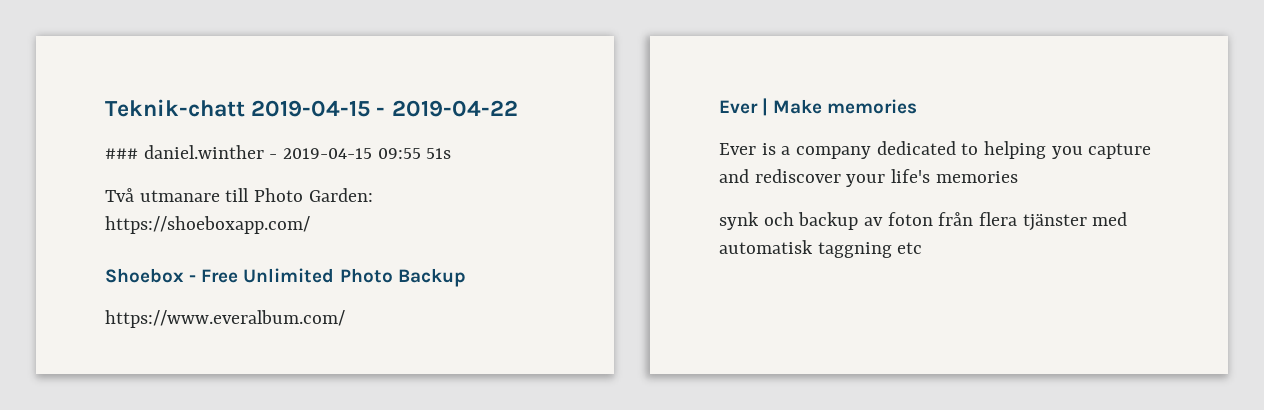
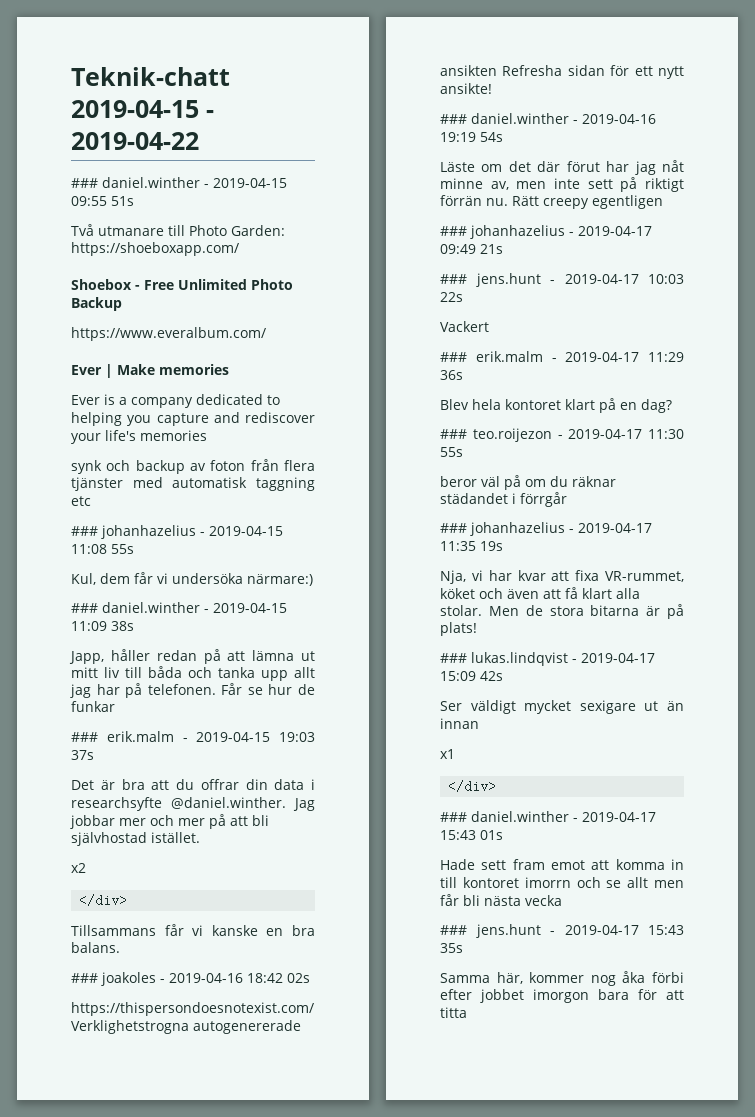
+ ### johanhazelius - 2019-04-15 11:08 55s
+ Kul, dem får vi undersöka närmare:)
+ ### daniel.winther - 2019-04-15 11:09 38s
+ Japp, håller redan på att lämna ut mitt liv till båda och tanka upp allt jag har på telefonen. Får se hur de funkar
+ ### erik.malm - 2019-04-15 19:03 37s
+ Det är bra att du offrar din data i researchsyfte @daniel.winther. Jag jobbar mer och mer på att bli självhostad istället.
+ x2
+ </div>
+ Tillsammans får vi kanske en bra balans.
+ ### joakoles - 2019-04-16 18:42 02s
+ https://thispersondoesnotexist.com/ Verklighetstrogna autogenererade ansikten Refresha sidan för ett nytt ansikte!
+ ### daniel.winther - 2019-04-16 19:19 54s
+ Läste om det där förut har jag nåt minne av, men inte sett på riktigt förrän nu. Rätt creepy egentligen
+ ### johanhazelius - 2019-04-17 09:49 21s
+ ### jens.hunt - 2019-04-17 10:03 22s
+ Vackert
+ ### erik.malm - 2019-04-17 11:29 36s
+ Blev hela kontoret klart på en dag?
+ ### teo.roijezon - 2019-04-17 11:30 55s
+ beror väl på om du räknar städandet i förrgår
+ ### johanhazelius - 2019-04-17 11:35 19s
+ Nja, vi har kvar att fixa VR-rummet, köket och även att få klart alla stolar. Men de stora bitarna är på plats!
+ ### lukas.lindqvist - 2019-04-17 15:09 42s
+ Ser väldigt mycket sexigare ut än innan
+ x1
+ </div>
+ ### daniel.winther - 2019-04-17 15:43 01s
+ Hade sett fram emot att komma in till kontoret imorrn och se allt men får bli nästa vecka
+ ### jens.hunt - 2019-04-17 15:43 35s
+ Samma här, kommer nog åka förbi efter jobbet imorgon bara för att titta

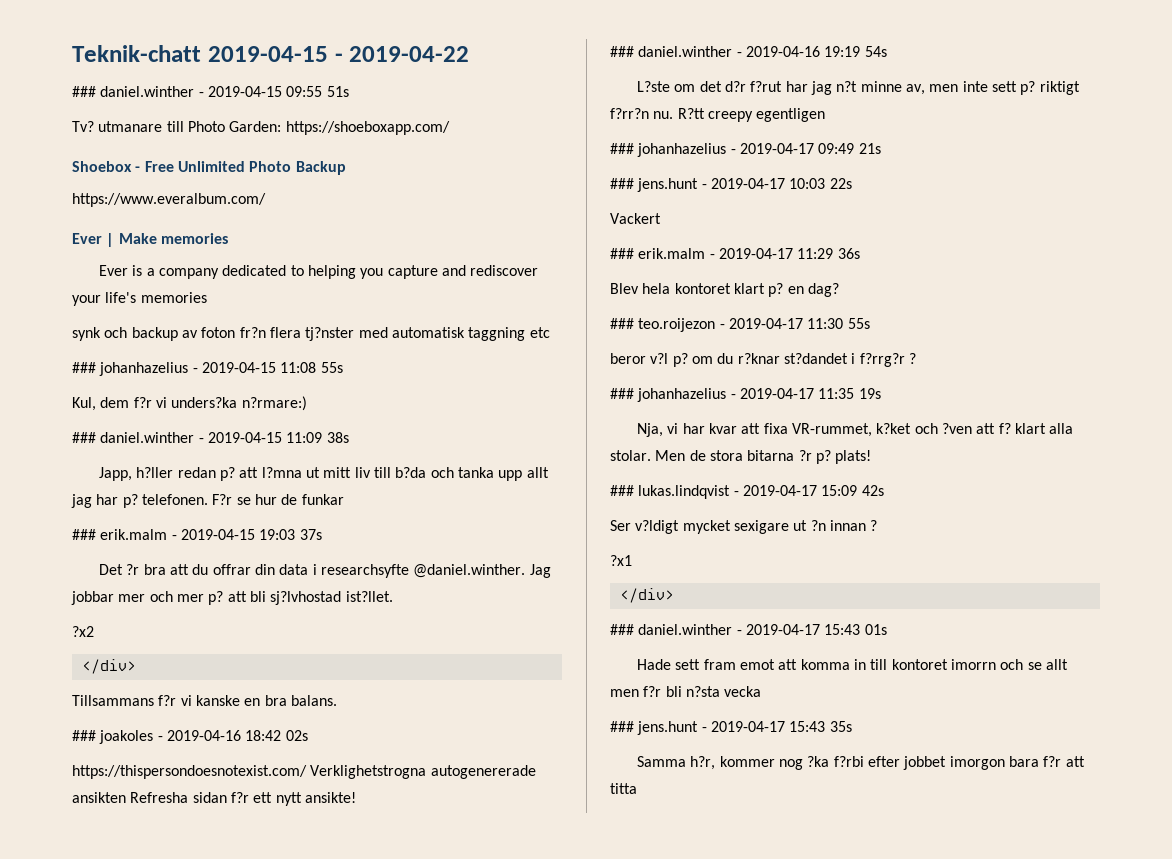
- Två utmanare till Photo Garden: https://shoeboxapp.com/
+ Tv? utmanare till Photo Garden: https://shoeboxapp.com/
- synk och backup av foton från flera tjänster med automatisk taggning etc
+ synk och backup av foton fr?n flera tj?nster med automatisk taggning etc
- Kul, dem får vi undersöka närmare:)
+ Kul, dem f?r vi unders?ka n?rmare:)
- Japp, håller redan på att lämna ut mitt liv till båda och tanka upp allt jag har på telefonen. Får se hur de funkar
+ Japp, h?ller redan p? att l?mna ut mitt liv till b?da och tanka upp allt jag har p? telefonen. F?r se hur de funkar
- Det är bra att du offrar din data i researchsyfte @daniel.winther. Jag jobbar mer och mer på att bli självhostad istället.
- x2
+ Det ?r bra att du offrar din data i researchsyfte @daniel.winther. Jag jobbar mer och mer p? att bli sj?lvhostad ist?llet.
+ ?x2
- Tillsammans får vi kanske en bra balans.
+ Tillsammans f?r vi kanske en bra balans.
- https://thispersondoesnotexist.com/ Verklighetstrogna autogenererade ansikten Refresha sidan för ett nytt ansikte!
+ https://thispersondoesnotexist.com/ Verklighetstrogna autogenererade ansikten Refresha sidan f?r ett nytt ansikte!
- Läste om det där förut har jag nåt minne av, men inte sett på riktigt förrän nu. Rätt creepy egentligen
+ L?ste om det d?r f?rut har jag n?t minne av, men inte sett p? riktigt f?rr?n nu. R?tt creepy egentligen
- Blev hela kontoret klart på en dag?
+ Blev hela kontoret klart p? en dag?
- beror väl på om du räknar städandet i förrgår
+ beror v?l p? om du r?knar st?dandet i f?rrg?r ?
- Nja, vi har kvar att fixa VR-rummet, köket och även att få klart alla stolar.
+ Nja, vi har kvar att fixa VR-rummet, k?ket och ?ven att f? klart alla stolar.
- Men de stora bitarna är på plats!
+ Men de stora bitarna ?r p? plats!
- Ser väldigt mycket sexigare ut än innan
- x1
+ Ser v?ldigt mycket sexigare ut ?n innan ?
+ ?x1
- Hade sett fram emot att komma in till kontoret imorrn och se allt men får bli nästa vecka
+ Hade sett fram emot att komma in till kontoret imorrn och se allt men f?r bli n?sta vecka
- Samma här, kommer nog åka förbi efter jobbet imorgon bara för att titta
+ Samma h?r, kommer nog ?ka f?rbi efter jobbet imorgon bara f?r att titta

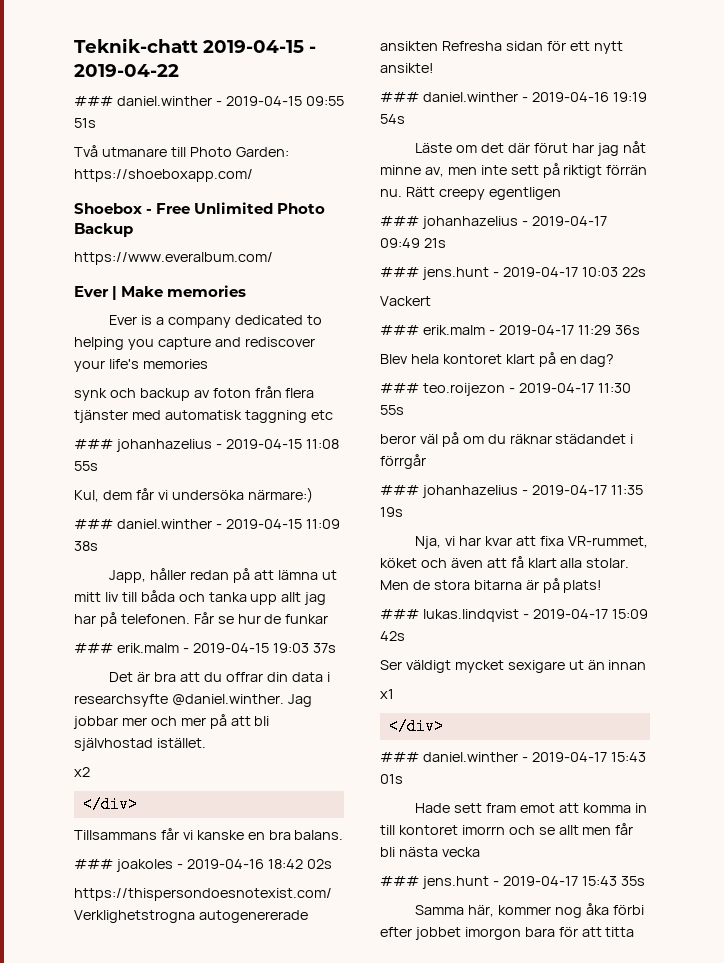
- Tv? utmanare till Photo Garden: https://shoeboxapp.com/
+ Två utmanare till Photo Garden: https://shoeboxapp.com/
- synk och backup av foton fr?n flera tj?nster med automatisk taggning etc
+ synk och backup av foton från flera tjänster med automatisk taggning etc
- Kul, dem f?r vi unders?ka n?rmare:)
+ Kul, dem får vi undersöka närmare:)
- Japp, h?ller redan p? att l?mna ut mitt liv till b?da och tanka upp allt jag har p? telefonen. F?r se hur de funkar
+ Japp, håller redan på att lämna ut mitt liv till båda och tanka upp allt jag har på telefonen. Får se hur de funkar
- Det ?r bra att du offrar din data i researchsyfte @daniel.winther. Jag jobbar mer och mer p? att bli sj?lvhostad ist?llet.
- ?x2
+ Det är bra att du offrar din data i researchsyfte @daniel.winther. Jag jobbar mer och mer på att bli självhostad istället.
+ x2
- Tillsammans f?r vi kanske en bra balans.
+ Tillsammans får vi kanske en bra balans.
- https://thispersondoesnotexist.com/ Verklighetstrogna autogenererade ansikten Refresha sidan f?r ett nytt ansikte!
+ https://thispersondoesnotexist.com/ Verklighetstrogna autogenererade ansikten Refresha sidan för ett nytt ansikte!
- L?ste om det d?r f?rut har jag n?t minne av, men inte sett p? riktigt f?rr?n nu. R?tt creepy egentligen
+ Läste om det där förut har jag nåt minne av, men inte sett på riktigt förrän nu. Rätt creepy egentligen
- Blev hela kontoret klart p? en dag?
+ Blev hela kontoret klart på en dag?
- beror v?l p? om du r?knar st?dandet i f?rrg?r ?
+ beror väl på om du räknar städandet i förrgår
- Nja, vi har kvar att fixa VR-rummet, k?ket och ?ven att f? klart alla stolar.
+ Nja, vi har kvar att fixa VR-rummet, köket och även att få klart alla stolar.
- Men de stora bitarna ?r p? plats!
+ Men de stora bitarna är på plats!
- Ser v?ldigt mycket sexigare ut ?n innan ?
- ?x1
+ Ser väldigt mycket sexigare ut än innan
+ x1
- Hade sett fram emot att komma in till kontoret imorrn och se allt men f?r bli n?sta vecka
+ Hade sett fram emot att komma in till kontoret imorrn och se allt men får bli nästa vecka
- Samma h?r, kommer nog ?ka f?rbi efter jobbet imorgon bara f?r att titta
+ Samma här, kommer nog åka förbi efter jobbet imorgon bara för att titta

